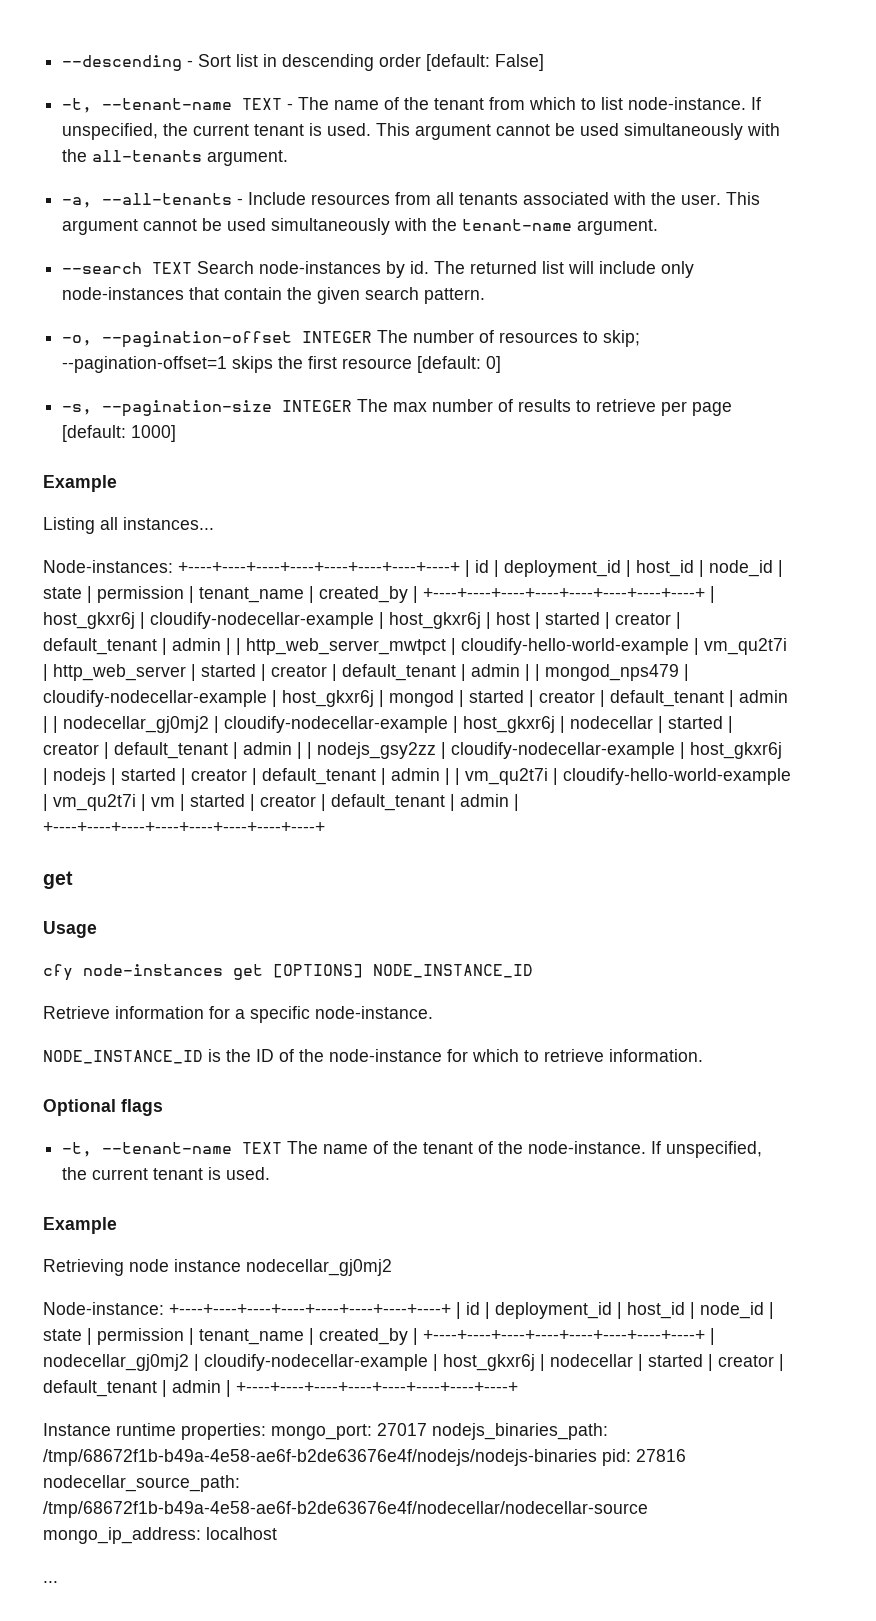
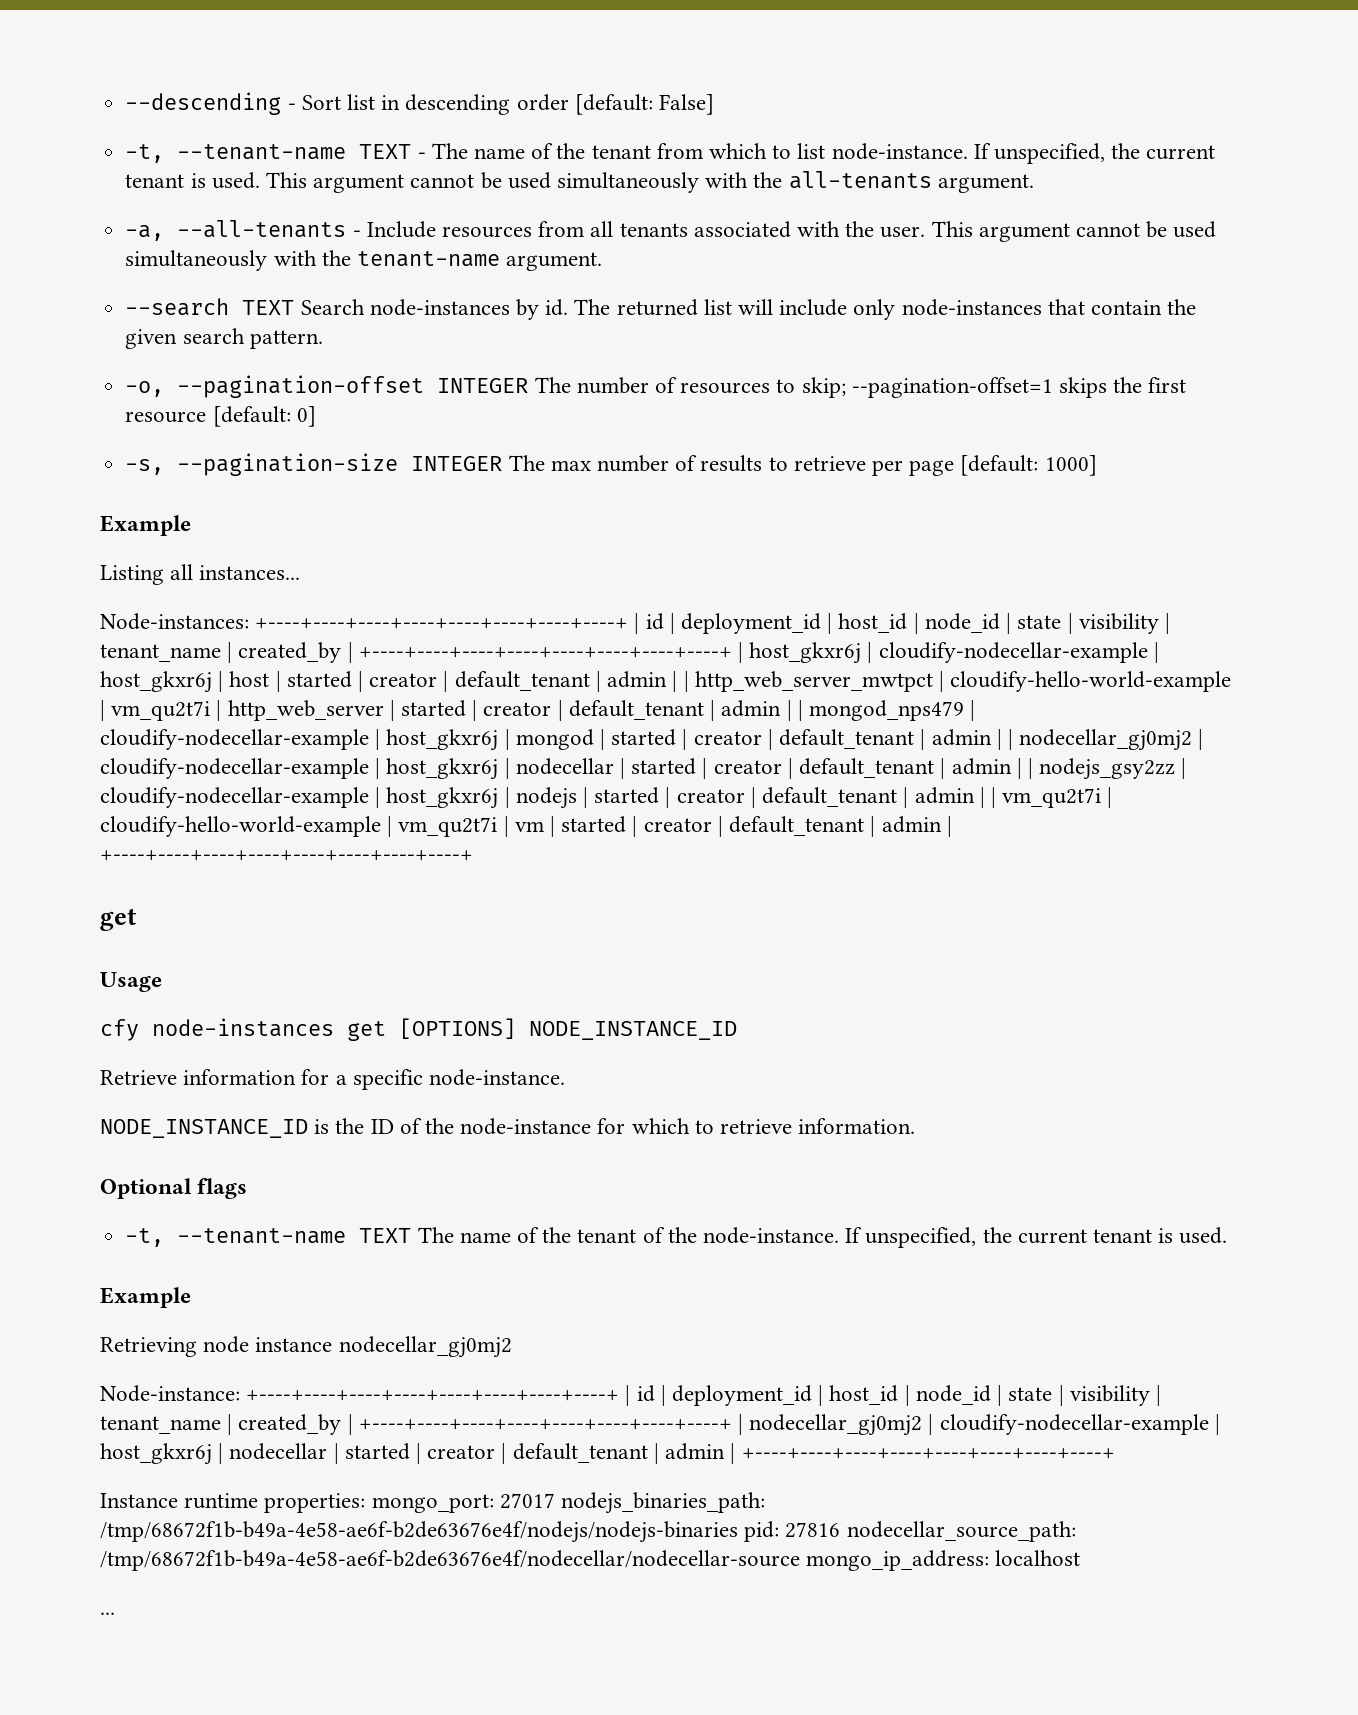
- Node-instances: +----+----+----+----+----+----+----+----+ | id | deployment_id | host_id | node_id | state | permission | tenant_name | created_by | +----+----+----+----+----+----+----+----+ | host_gkxr6j | cloudify-nodecellar-example | host_gkxr6j | host | started | creator | default_tenant | admin | | http_web_server_mwtpct | cloudify-hello-world-example | vm_qu2t7i | http_web_server | started | creator | default_tenant | admin | | mongod_nps479 | cloudify-nodecellar-example | host_gkxr6j | mongod | started | creator | default_tenant | admin | | nodecellar_gj0mj2 | cloudify-nodecellar-example | host_gkxr6j | nodecellar | started | creator | default_tenant | admin | | nodejs_gsy2zz | cloudify-nodecellar-example | host_gkxr6j | nodejs | started | creator | default_tenant | admin | | vm_qu2t7i | cloudify-hello-world-example | vm_qu2t7i | vm | started | creator | default_tenant | admin | +----+----+----+----+----+----+----+----+
+ Node-instances: +----+----+----+----+----+----+----+----+ | id | deployment_id | host_id | node_id | state | visibility | tenant_name | created_by | +----+----+----+----+----+----+----+----+ | host_gkxr6j | cloudify-nodecellar-example | host_gkxr6j | host | started | creator | default_tenant | admin | | http_web_server_mwtpct | cloudify-hello-world-example | vm_qu2t7i | http_web_server | started | creator | default_tenant | admin | | mongod_nps479 | cloudify-nodecellar-example | host_gkxr6j | mongod | started | creator | default_tenant | admin | | nodecellar_gj0mj2 | cloudify-nodecellar-example | host_gkxr6j | nodecellar | started | creator | default_tenant | admin | | nodejs_gsy2zz | cloudify-nodecellar-example | host_gkxr6j | nodejs | started | creator | default_tenant | admin | | vm_qu2t7i | cloudify-hello-world-example | vm_qu2t7i | vm | started | creator | default_tenant | admin | +----+----+----+----+----+----+----+----+
- Node-instance: +----+----+----+----+----+----+----+----+ | id | deployment_id | host_id | node_id | state | permission | tenant_name | created_by | +----+----+----+----+----+----+----+----+ | nodecellar_gj0mj2 | cloudify-nodecellar-example | host_gkxr6j | nodecellar | started | creator | default_tenant | admin | +----+----+----+----+----+----+----+----+
+ Node-instance: +----+----+----+----+----+----+----+----+ | id | deployment_id | host_id | node_id | state | visibility | tenant_name | created_by | +----+----+----+----+----+----+----+----+ | nodecellar_gj0mj2 | cloudify-nodecellar-example | host_gkxr6j | nodecellar | started | creator | default_tenant | admin | +----+----+----+----+----+----+----+----+

